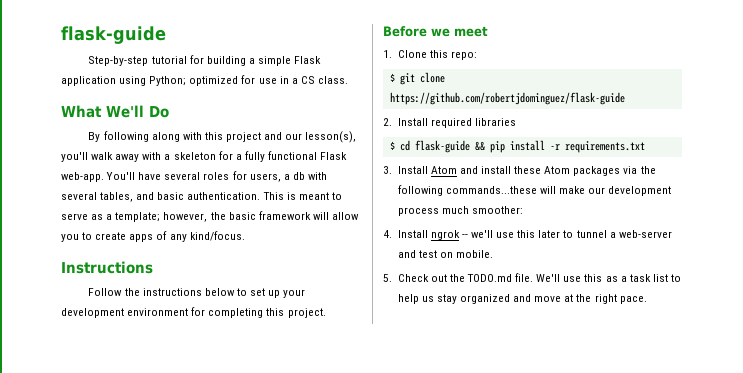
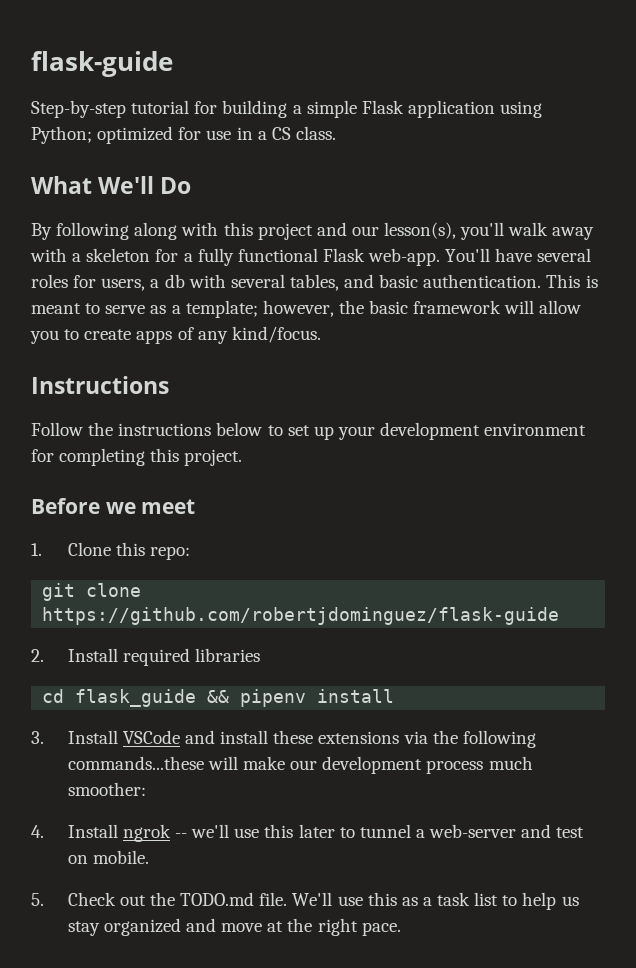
- $ git clone https://github.com/robertjdominguez/flask-guide
+ git clone https://github.com/robertjdominguez/flask-guide
- $ cd flask-guide && pip install -r requirements.txt
+ cd flask_guide && pipenv install
- 3. Install Atom and install these Atom packages via the following commands...these will make our development process much smoother:
+ 3. Install VSCode and install these extensions via the following commands...these will make our development process much smoother:

